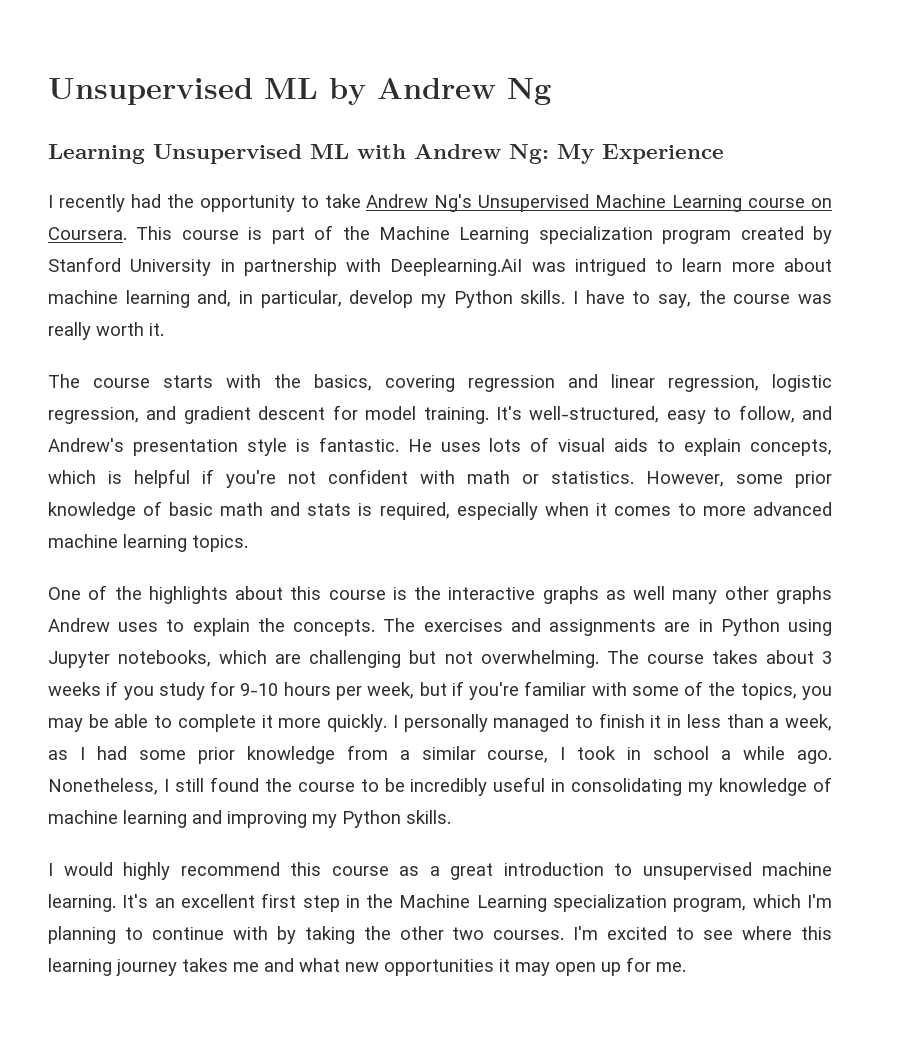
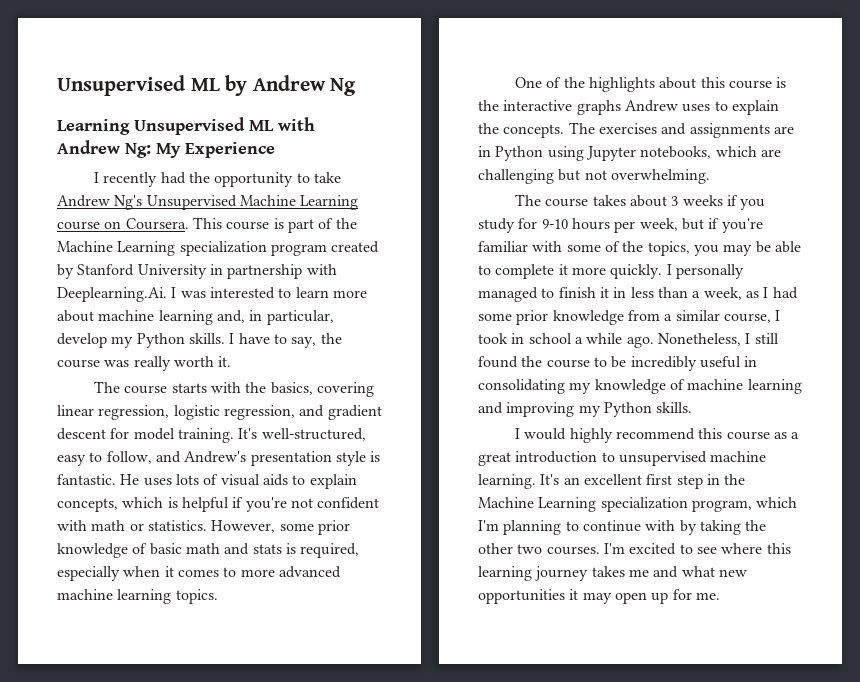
- This course is part of the Machine Learning specialization program created by Stanford University in partnership with Deeplearning.AiI was intrigued to learn more about machine learning and, in particular, develop my Python skills.
+ This course is part of the Machine Learning specialization program created by Stanford University in partnership with Deeplearning.Ai. I was interested to learn more about machine learning and, in particular, develop my Python skills.
- The course starts with the basics, covering regression and linear regression, logistic regression, and gradient descent for model training.
+ The course starts with the basics, covering linear regression, logistic regression, and gradient descent for model training.
- One of the highlights about this course is the interactive graphs as well many other graphs Andrew uses to explain the concepts.
+ One of the highlights about this course is the interactive graphs Andrew uses to explain the concepts.
- The exercises and assignments are in Python using Jupyter notebooks, which are challenging but not overwhelming. The course takes about 3 weeks if you study for 9-10 hours per week, but if you're familiar with some of the topics, you may be able to complete it more quickly.
+ The exercises and assignments are in Python using Jupyter notebooks, which are challenging but not overwhelming.
+ The course takes about 3 weeks if you study for 9-10 hours per week, but if you're familiar with some of the topics, you may be able to complete it more quickly.

